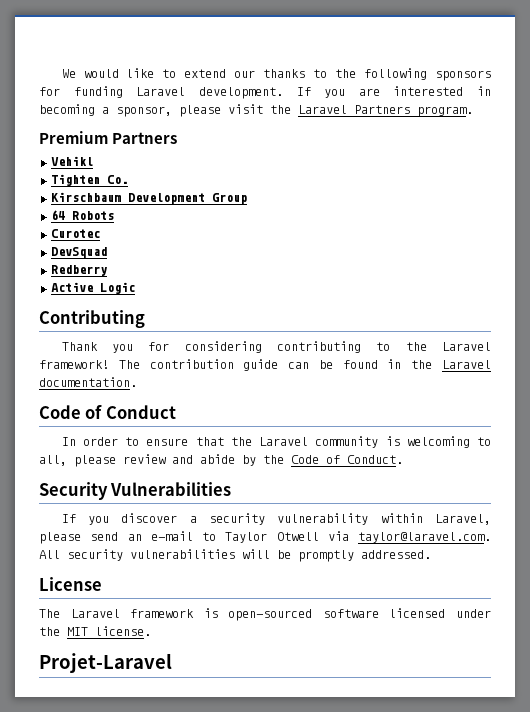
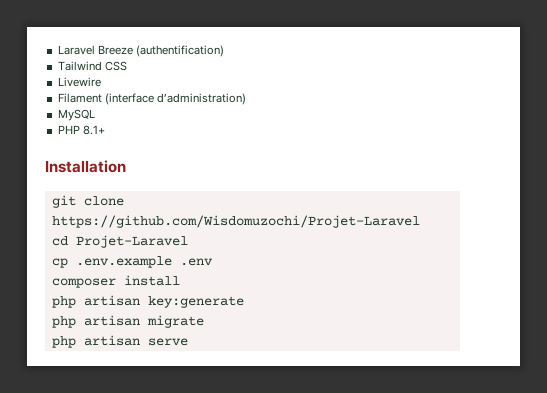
- We would like to extend our thanks to the following sponsors for funding Laravel development. If you are interested in becoming a sponsor, please visit the Laravel Partners program.
- Premium Partners
- Vehikl
- Tighten Co.
- Kirschbaum Development Group
- 64 Robots
- Curotec
- DevSquad
- Redberry
- Active Logic
- Contributing
- Thank you for considering contributing to the Laravel framework! The contribution guide can be found in the Laravel documentation.
- Code of Conduct
- In order to ensure that the Laravel community is welcoming to all, please review and abide by the Code of Conduct.
- Security Vulnerabilities
- If you discover a security vulnerability within Laravel, please send an e-mail to Taylor Otwell via taylor@laravel.com. All security vulnerabilities will be promptly addressed.
- License
- The Laravel framework is open-sourced software licensed under the MIT license.
- Projet-Laravel
+ Laravel Breeze (authentification)
+ Tailwind CSS
+ Livewire
+ Filament (interface d’administration)
+ MySQL
+ PHP 8.1+
+ Installation
+ git clone https://github.com/Wisdomuzochi/Projet-Laravel
+ cd Projet-Laravel
+ cp .env.example .env
+ composer install
+ php artisan key:generate
+ php artisan migrate
+ php artisan serve

